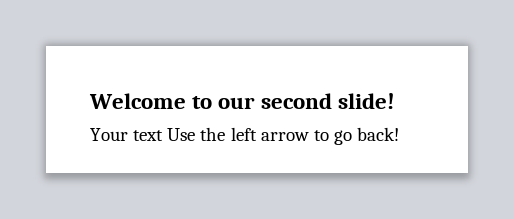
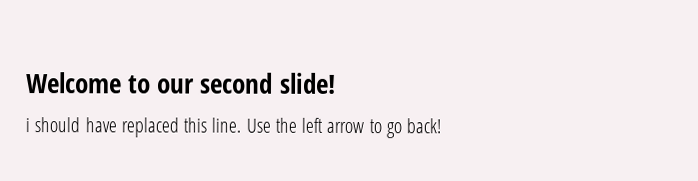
- Your text Use the left arrow to go back!
+ i should have replaced this line. Use the left arrow to go back!

